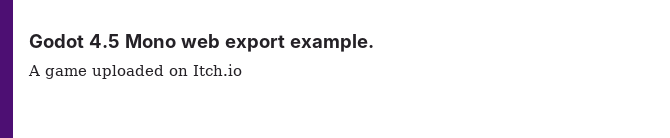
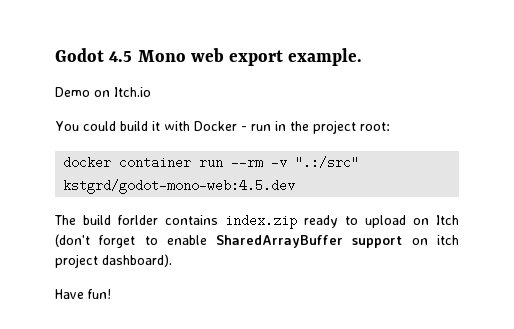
- A game uploaded on Itch.io
+ Demo on Itch.io
+ You could build it with Docker - run in the project root:
+ docker container run --rm -v ".:/src" kstgrd/godot-mono-web:4.5.dev
+ The build forlder contains index.zip ready to upload on Itch (don't forget to enable SharedArrayBuffer support on itch project dashboard).
+ Have fun!

